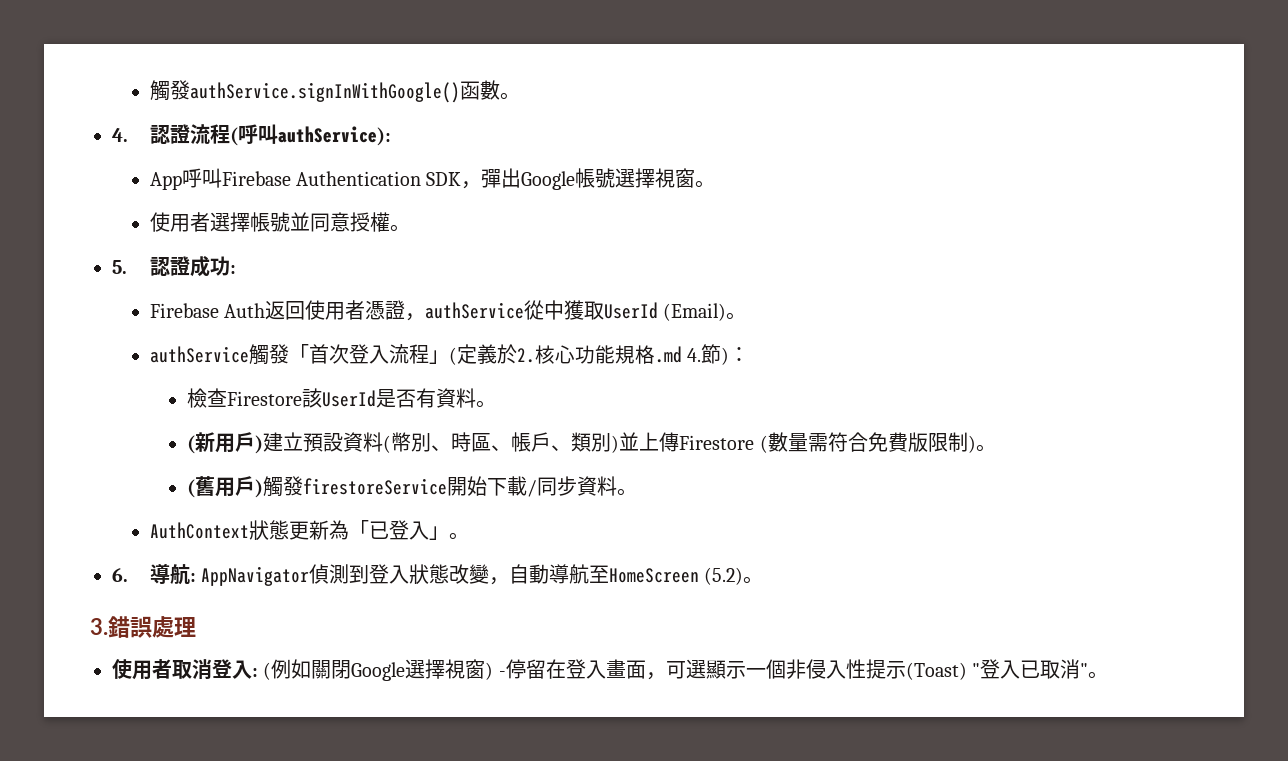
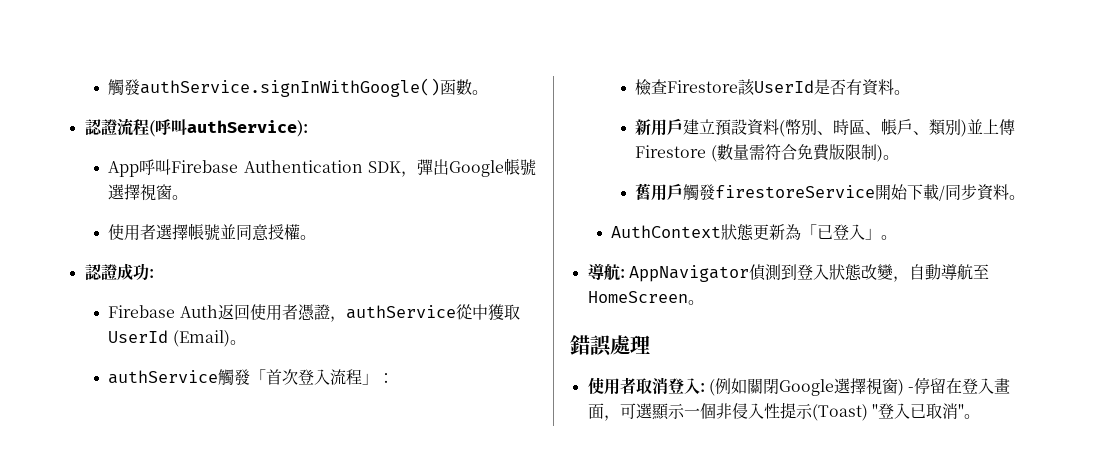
- 4.認證流程(呼叫authService):
+ 認證流程(呼叫authService):
- 5.認證成功:
+ 認證成功:
- authService觸發「首次登入流程」(定義於2.核心功能規格.md 4.節)：
+ authService觸發「首次登入流程」：
- (新用戶)建立預設資料(幣別、時區、帳戶、類別)並上傳Firestore (數量需符合免費版限制)。
+ 新用戶建立預設資料(幣別、時區、帳戶、類別)並上傳Firestore (數量需符合免費版限制)。
- (舊用戶)觸發firestoreService開始下載/同步資料。
+ 舊用戶觸發firestoreService開始下載/同步資料。
- 6.導航: AppNavigator偵測到登入狀態改變，自動導航至HomeScreen (5.2)。
- 3.錯誤處理
+ 導航: AppNavigator偵測到登入狀態改變，自動導航至HomeScreen。
+ 錯誤處理

